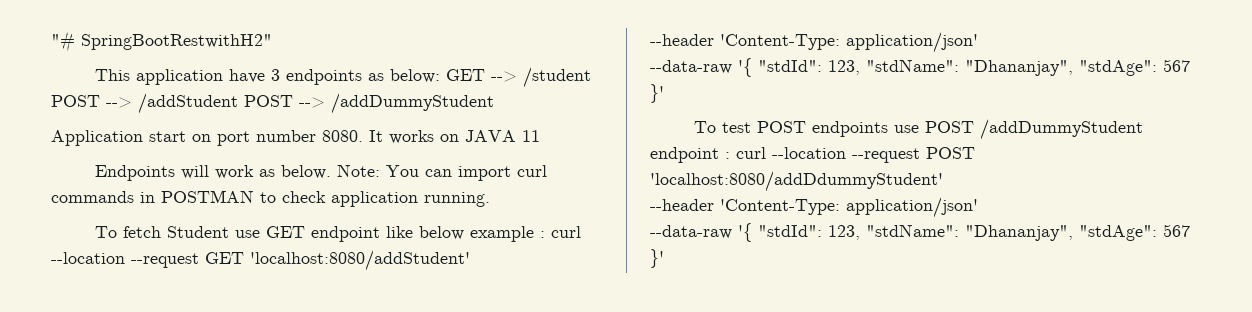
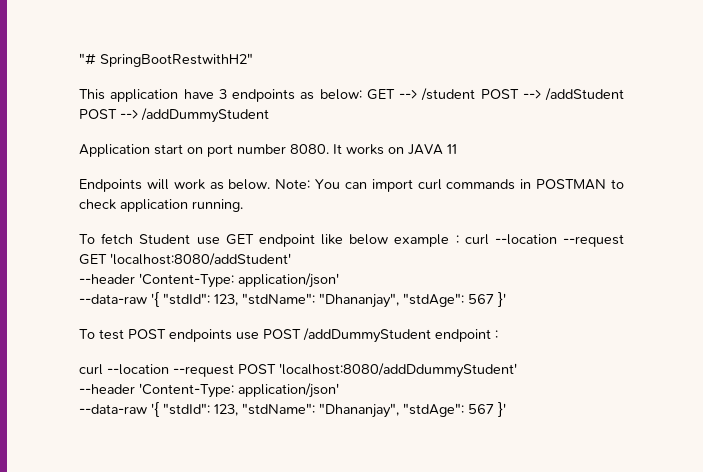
- To test POST endpoints use POST /addDummyStudent endpoint : curl --location --request POST 'localhost:8080/addDdummyStudent'
+ To test POST endpoints use POST /addDummyStudent endpoint :
+ curl --location --request POST 'localhost:8080/addDdummyStudent'

